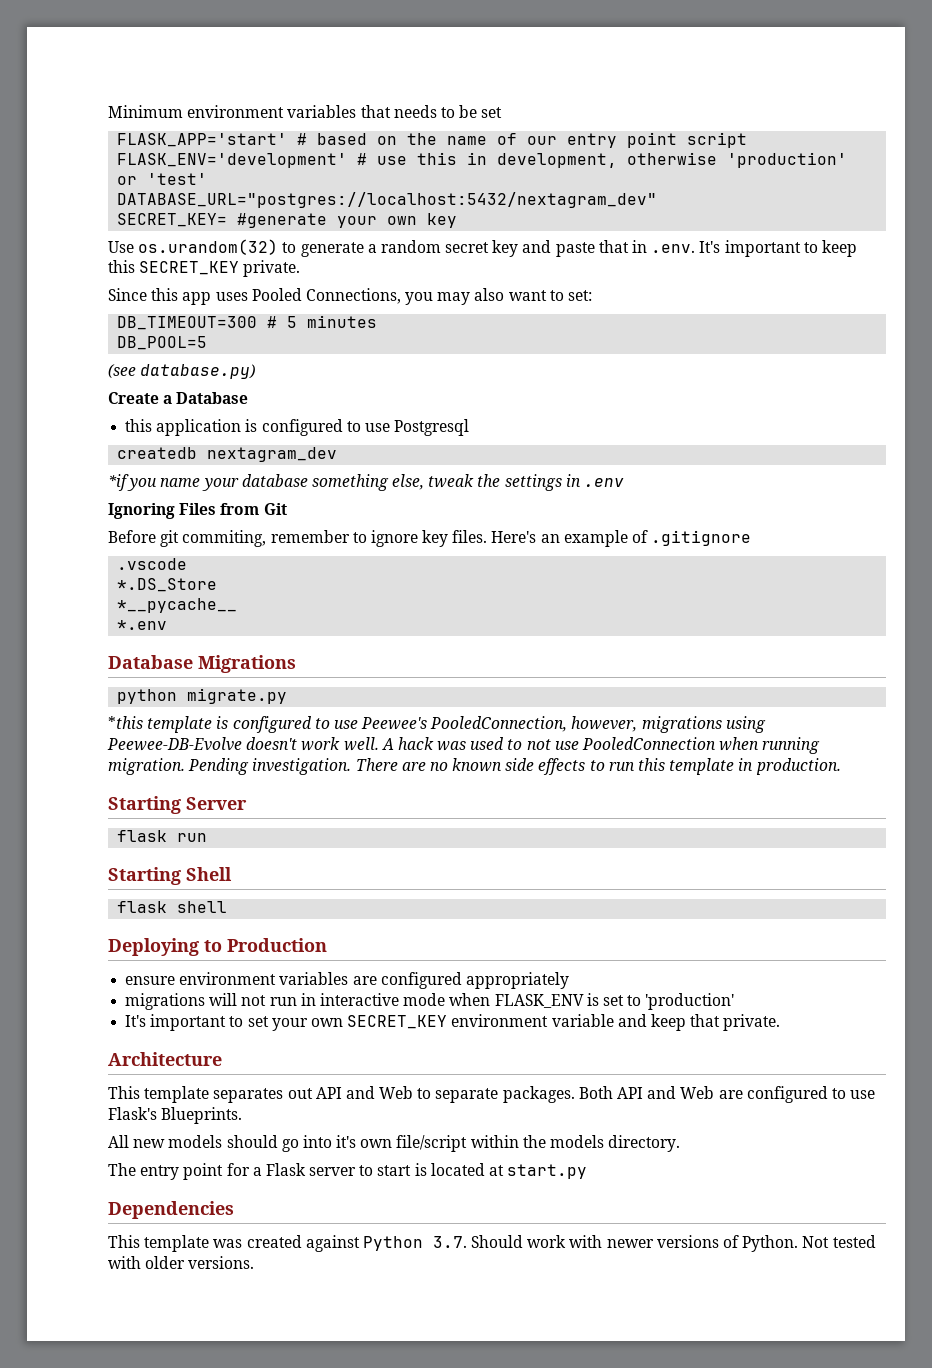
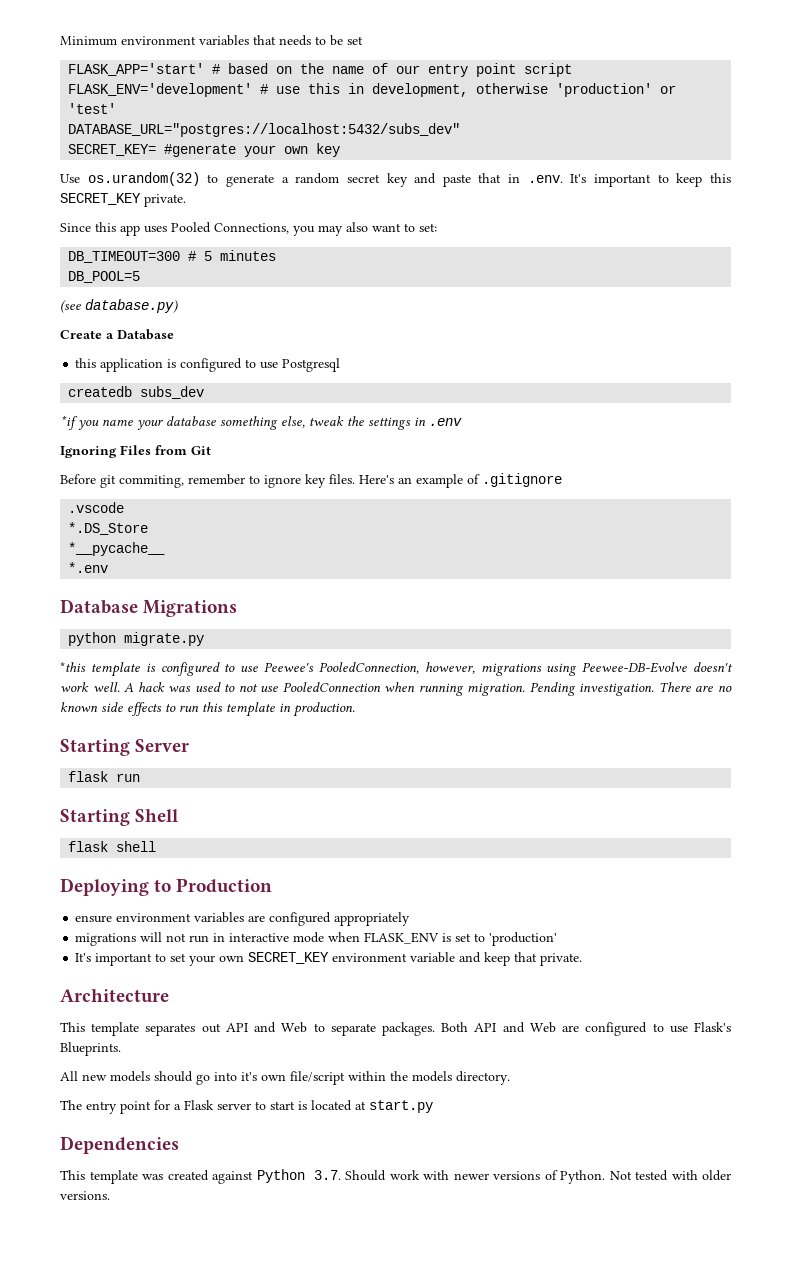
- DATABASE_URL="postgres://localhost:5432/nextagram_dev"
+ DATABASE_URL="postgres://localhost:5432/subs_dev"
- createdb nextagram_dev
+ createdb subs_dev

